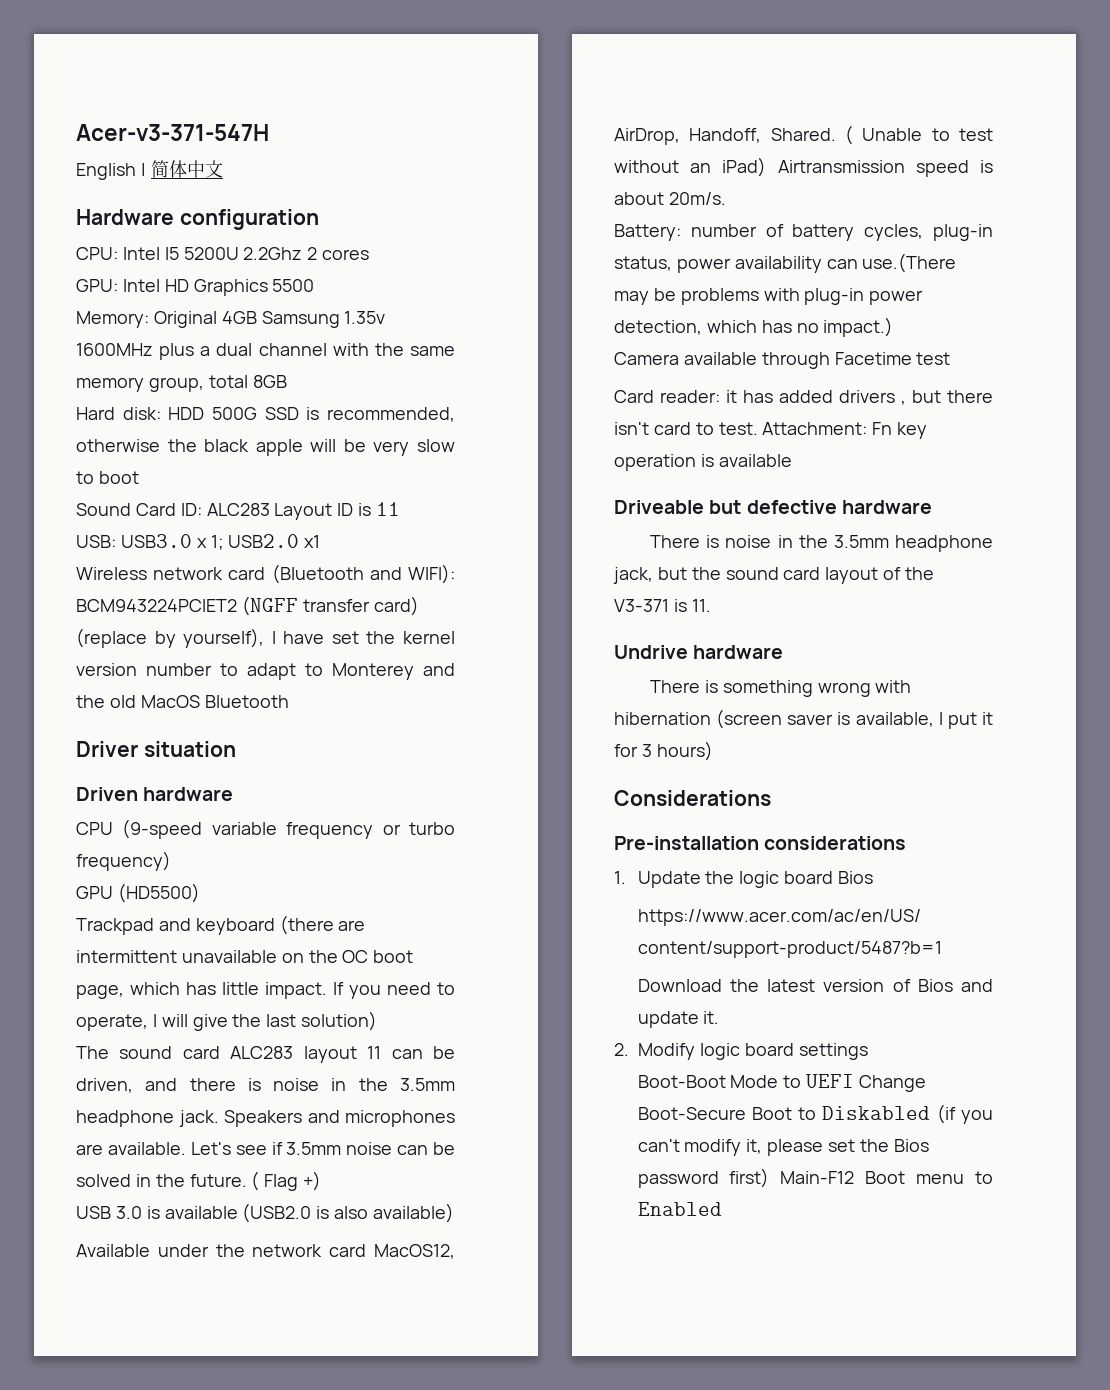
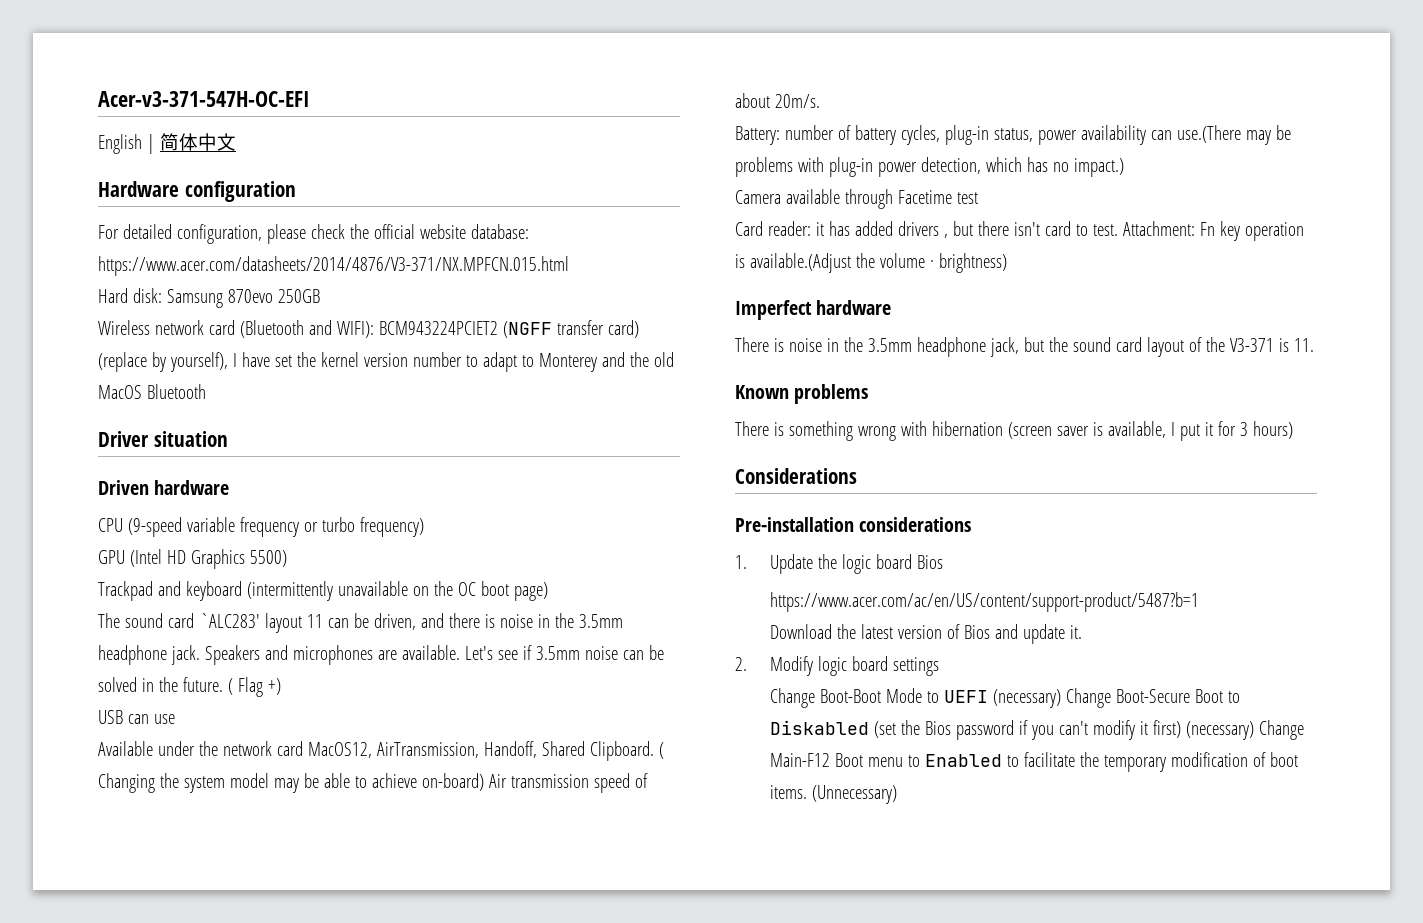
- Acer-v3-371-547H
+ Acer-v3-371-547H-OC-EFI
- CPU: Intel I5 5200U 2.2Ghz 2 cores
- GPU: Intel HD Graphics 5500
- Memory: Original 4GB Samsung 1.35v 1600MHz plus a dual channel with the same memory group, total 8GB
- Hard disk: HDD 500G SSD is recommended, otherwise the black apple will be very slow to boot
- Sound Card ID: ALC283 Layout ID is 11
- USB: USB3.0 x 1; USB2.0 x1
+ For detailed configuration, please check the official website database: https://www.acer.com/datasheets/2014/4876/V3-371/NX.MPFCN.015.html
+ Hard disk: Samsung 870evo 250GB
- GPU (HD5500)
+ GPU (Intel HD Graphics 5500)
- Trackpad and keyboard (there are intermittent unavailable on the OC boot page, which has little impact. If you need to operate, I will give the last solution)
+ Trackpad and keyboard (intermittently unavailable on the OC boot page)
- The sound card ALC283 layout 11 can be driven, and there is noise in the 3.5mm headphone jack.
+ The sound card `ALC283' layout 11 can be driven, and there is noise in the 3.5mm headphone jack.
- USB 3.0 is available (USB2.0 is also available)
+ USB can use
- Available under the network card MacOS12, AirDrop, Handoff, Shared. ( Unable to test without an iPad) Airtransmission speed is about 20m/s.
+ Available under the network card MacOS12, AirTransmission, Handoff, Shared Clipboard. ( Changing the system model may be able to achieve on-board) Air transmission speed of about 20m/s.
- Attachment: Fn key operation is available
- Driveable but defective hardware
+ Attachment: Fn key operation is available.(Adjust the volume · brightness)
+ Imperfect hardware
- Undrive hardware
+ Known problems
- Boot-Boot Mode to UEFI Change Boot-Secure Boot to Diskabled (if you can't modify it, please set the Bios password first) Main-F12 Boot menu to Enabled
+ Change Boot-Boot Mode to UEFI (necessary) Change Boot-Secure Boot to Diskabled (set the Bios password if you can't modify it first) (necessary) Change Main-F12 Boot menu to Enabled to facilitate the temporary modification of boot items. (Unnecessary)

